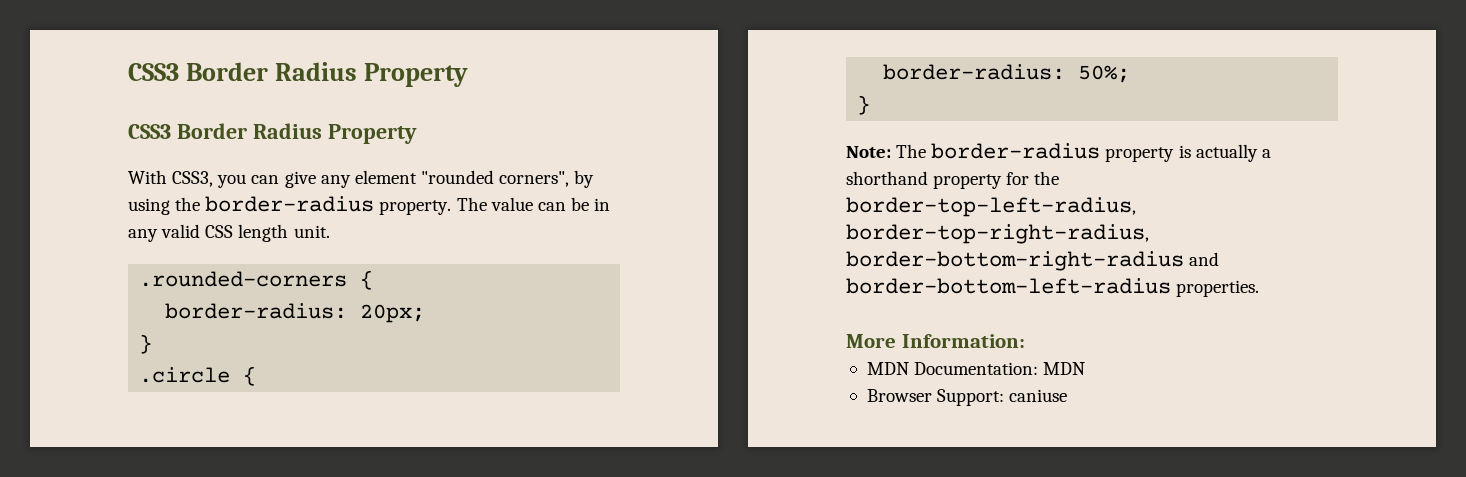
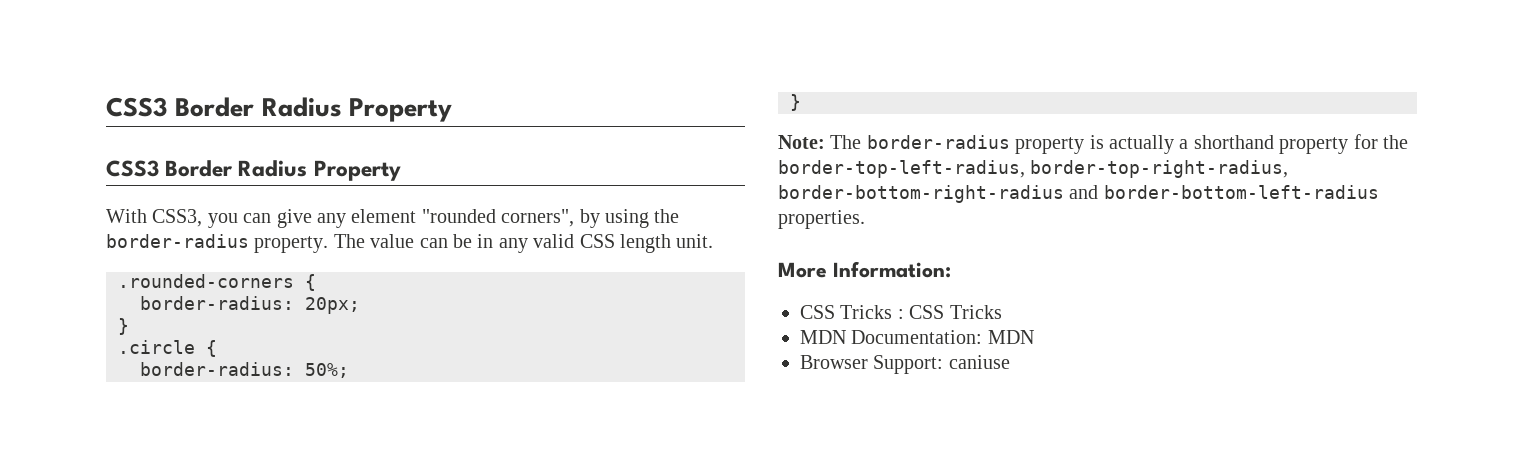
+ CSS Tricks : CSS Tricks

